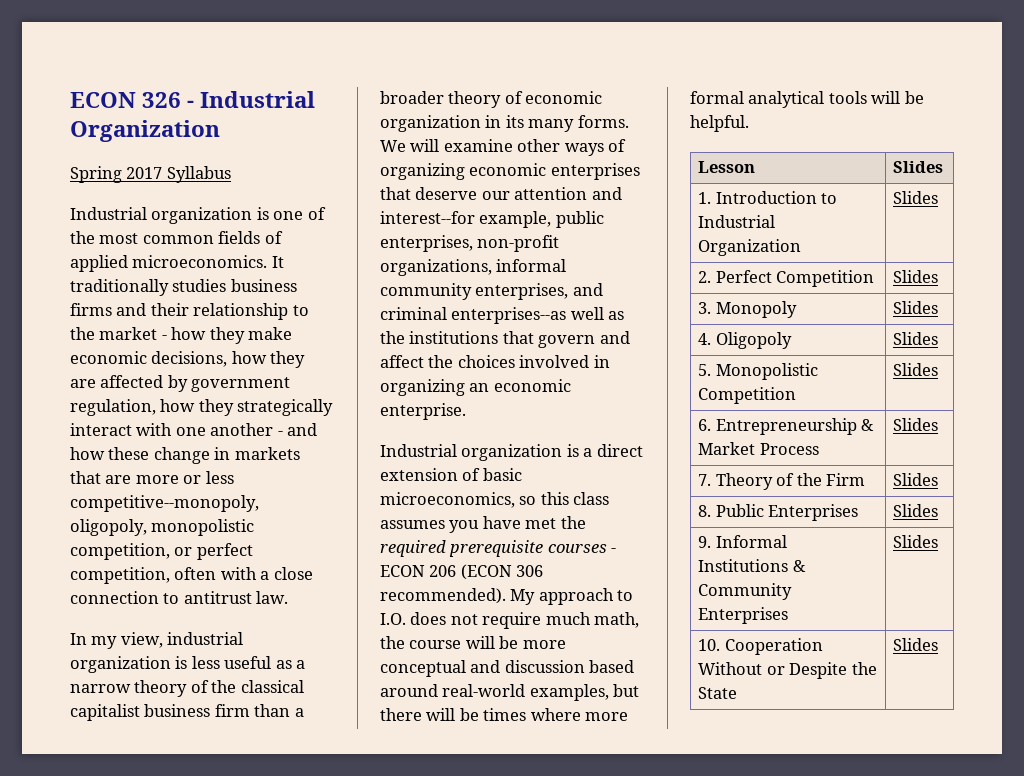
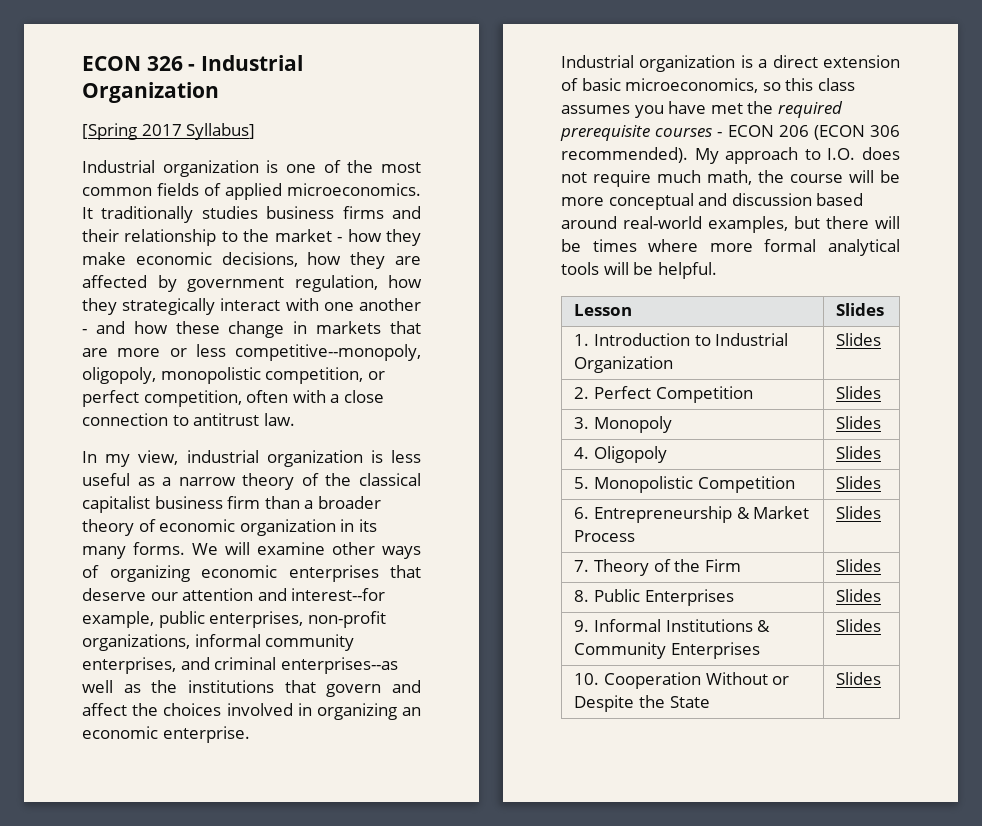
- Spring 2017 Syllabus
+ [Spring 2017 Syllabus]

